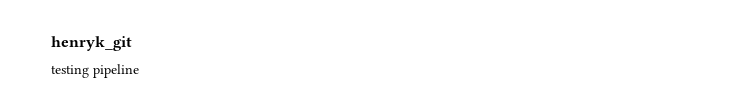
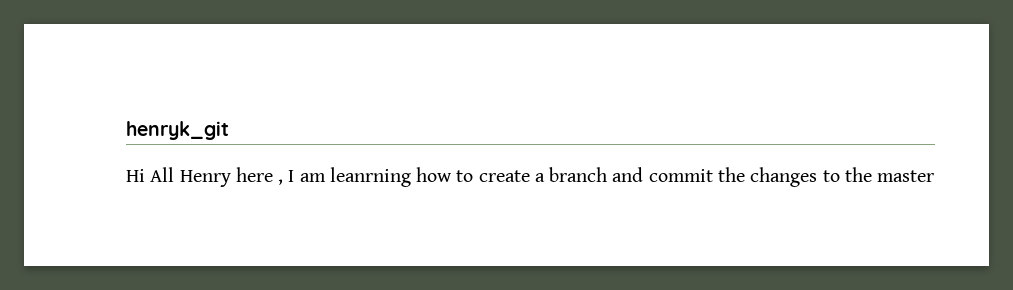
- testing pipeline
+ Hi All Henry here , I am leanrning how to create a branch and commit the changes to the master

